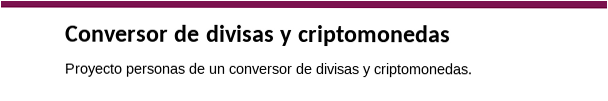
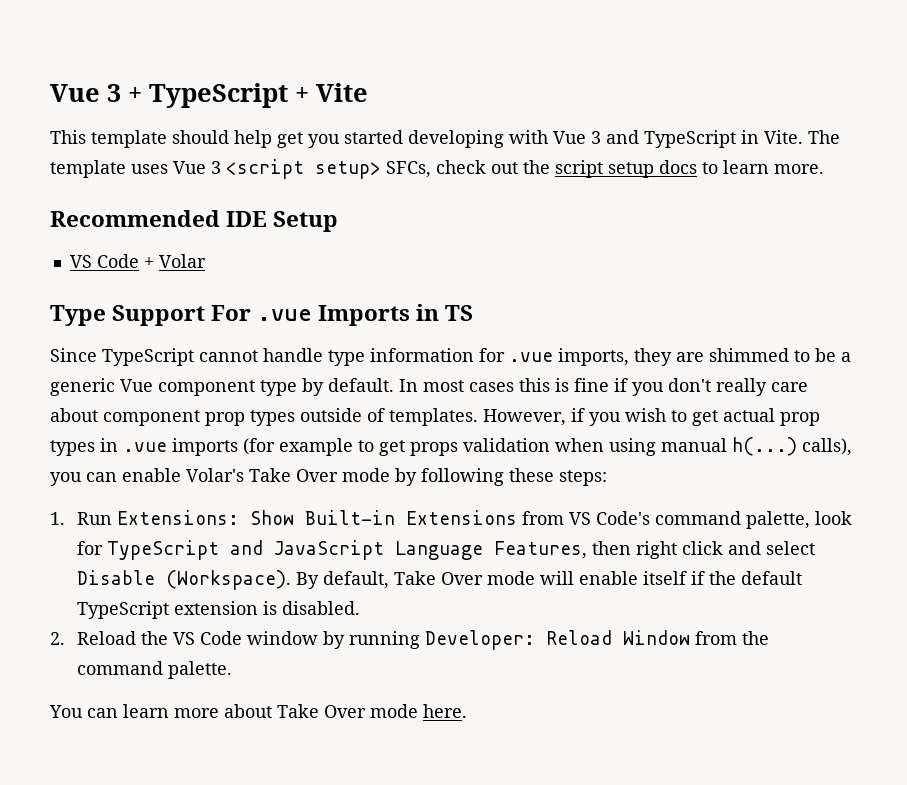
- Conversor de divisas y criptomonedas
- Proyecto personas de un conversor de divisas y criptomonedas.
+ Vue 3 + TypeScript + Vite
+ This template should help get you started developing with Vue 3 and TypeScript in Vite. The template uses Vue 3 <script setup> SFCs, check out the script setup docs to learn more.
+ Recommended IDE Setup
+ VS Code + Volar
+ Type Support For .vue Imports in TS
+ Since TypeScript cannot handle type information for .vue imports, they are shimmed to be a generic Vue component type by default. In most cases this is fine if you don't really care about component prop types outside of templates. However, if you wish to get actual prop types in .vue imports (for example to get props validation when using manual h(...) calls), you can enable Volar's Take Over mode by following these steps:
+ 1. Run Extensions: Show Built-in Extensions from VS Code's command palette, look for TypeScript and JavaScript Language Features, then right click and select Disable (Workspace). By default, Take Over mode will enable itself if the default TypeScript extension is disabled.
+ 2. Reload the VS Code window by running Developer: Reload Window from the command palette.
+ You can learn more about Take Over mode here.

